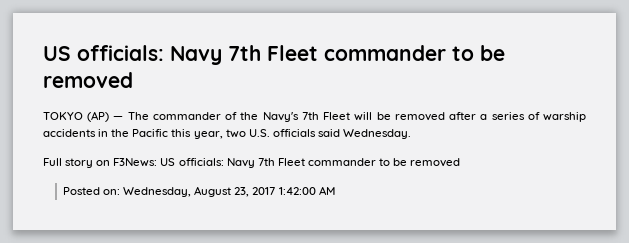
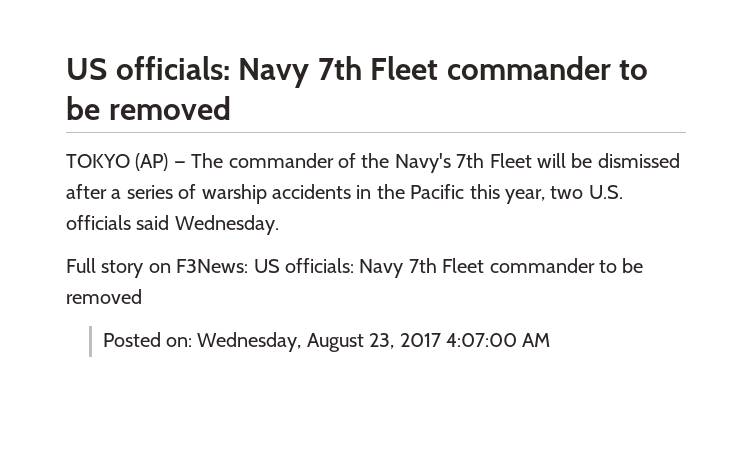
- TOKYO (AP) — The commander of the Navy's 7th Fleet will be removed after a series of warship accidents in the Pacific this year, two U.S. officials said Wednesday.
+ TOKYO (AP) — The commander of the Navy's 7th Fleet will be dismissed after a series of warship accidents in the Pacific this year, two U.S. officials said Wednesday.
- Posted on: Wednesday, August 23, 2017 1:42:00 AM
+ Posted on: Wednesday, August 23, 2017 4:07:00 AM

